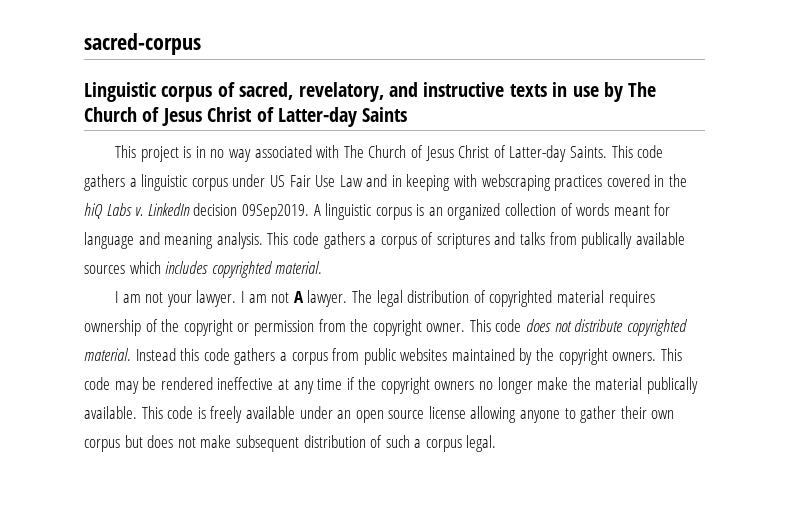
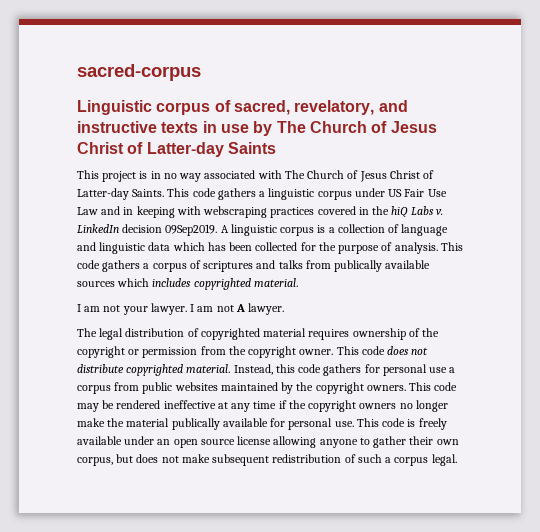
- A linguistic corpus is an organized collection of words meant for language and meaning analysis.
+ A linguistic corpus is a collection of language and linguistic data which has been collected for the purpose of analysis.
- I am not A lawyer. The legal distribution of copyrighted material requires ownership of the copyright or permission from the copyright owner.
+ I am not A lawyer.
+ The legal distribution of copyrighted material requires ownership of the copyright or permission from the copyright owner.
- Instead this code gathers a corpus from public websites maintained by the copyright owners.
+ Instead, this code gathers for personal use a corpus from public websites maintained by the copyright owners.
- This code may be rendered ineffective at any time if the copyright owners no longer make the material publically available.
+ This code may be rendered ineffective at any time if the copyright owners no longer make the material publically available for personal use.
- This code is freely available under an open source license allowing anyone to gather their own corpus but does not make subsequent distribution of such a corpus legal.
+ This code is freely available under an open source license allowing anyone to gather their own corpus, but does not make subsequent redistribution of such a corpus legal.

